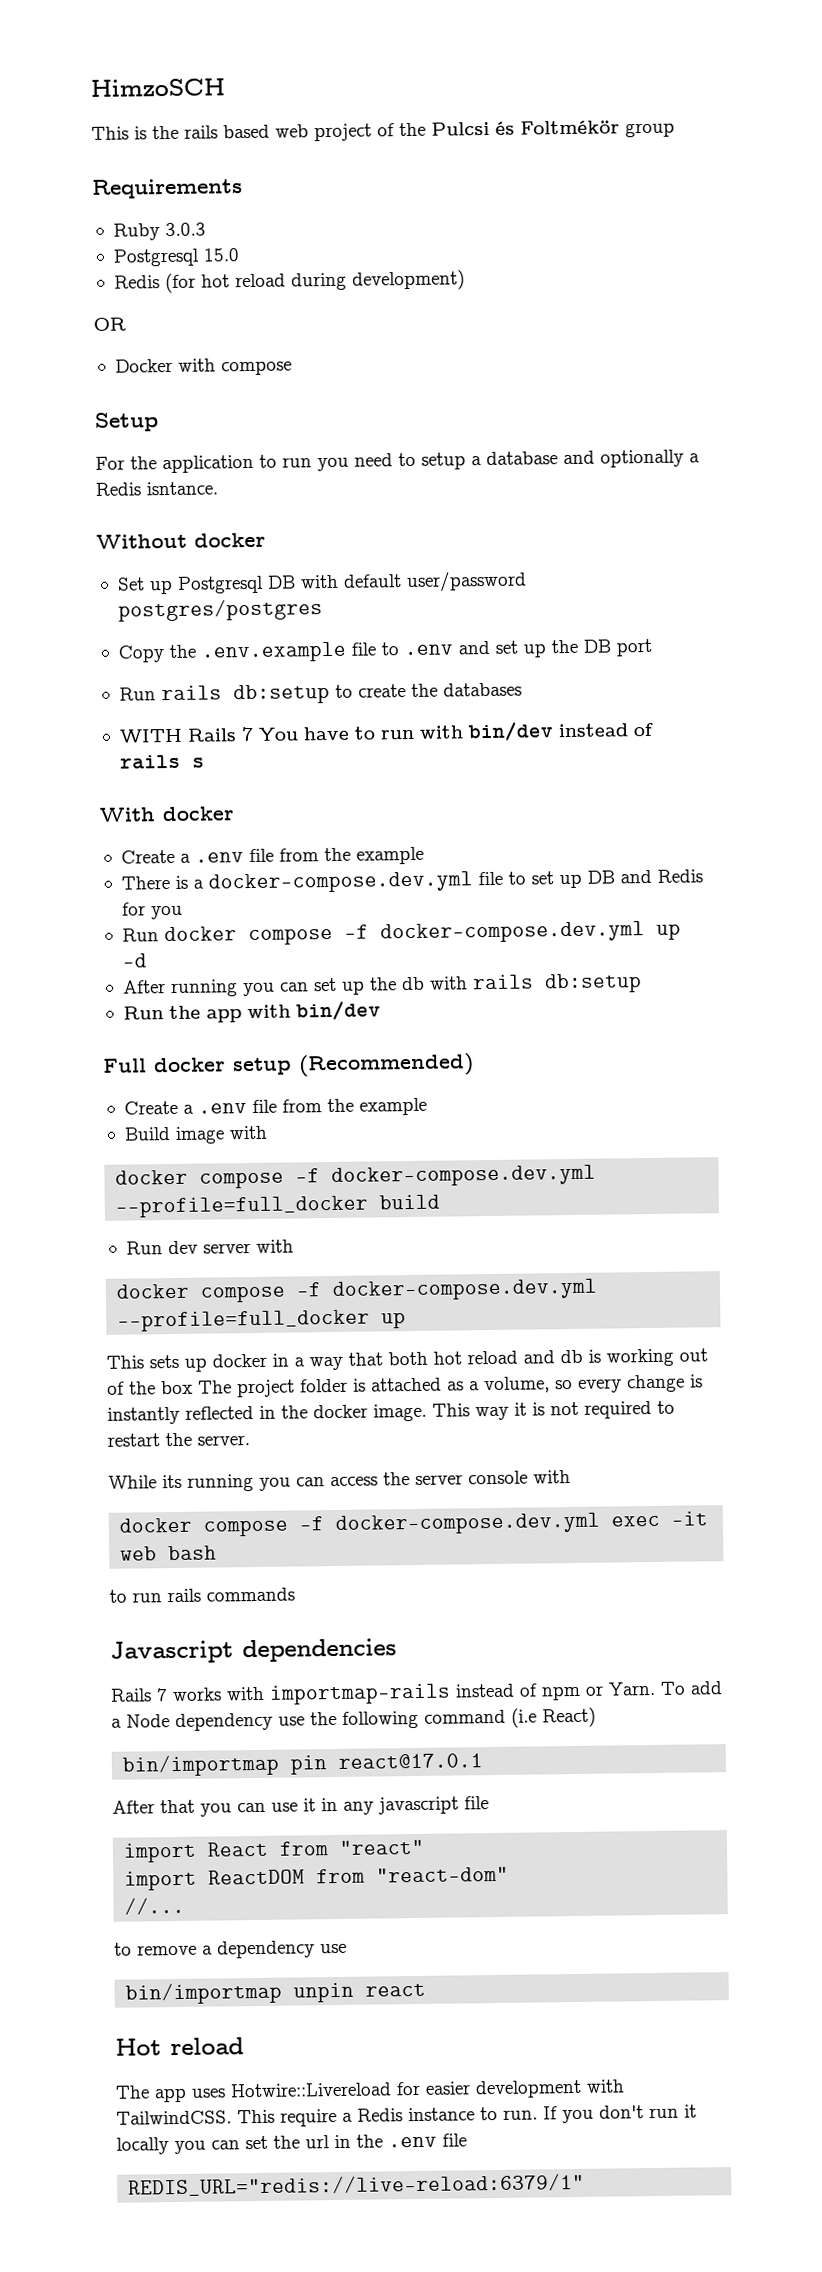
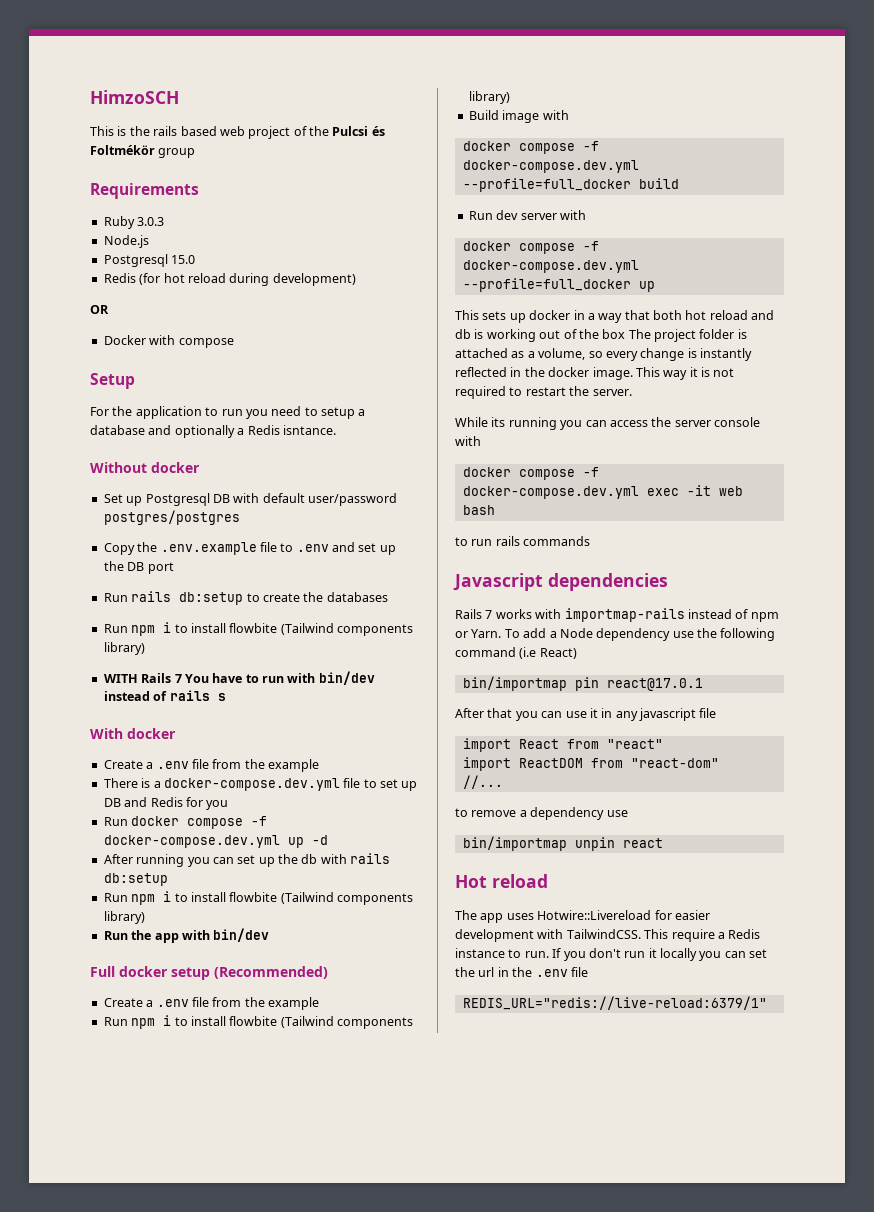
+ Node.js
  Run rails db:setup to create the databases
+ Run npm i to install flowbite (Tailwind components library)
  After running you can set up the db with rails db:setup
+ Run npm i to install flowbite (Tailwind components library)
  Full docker setup (Recommended)
  Create a .env file from the example
+ Run npm i to install flowbite (Tailwind components library)

